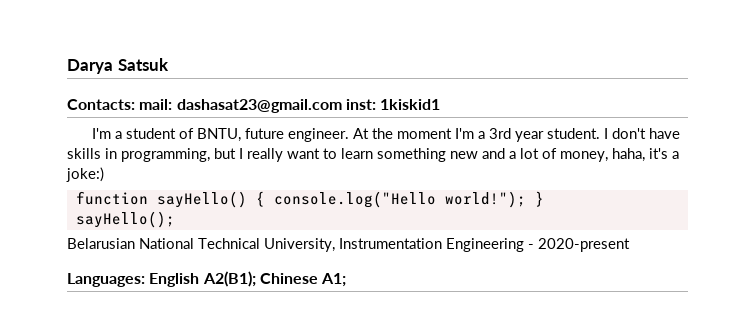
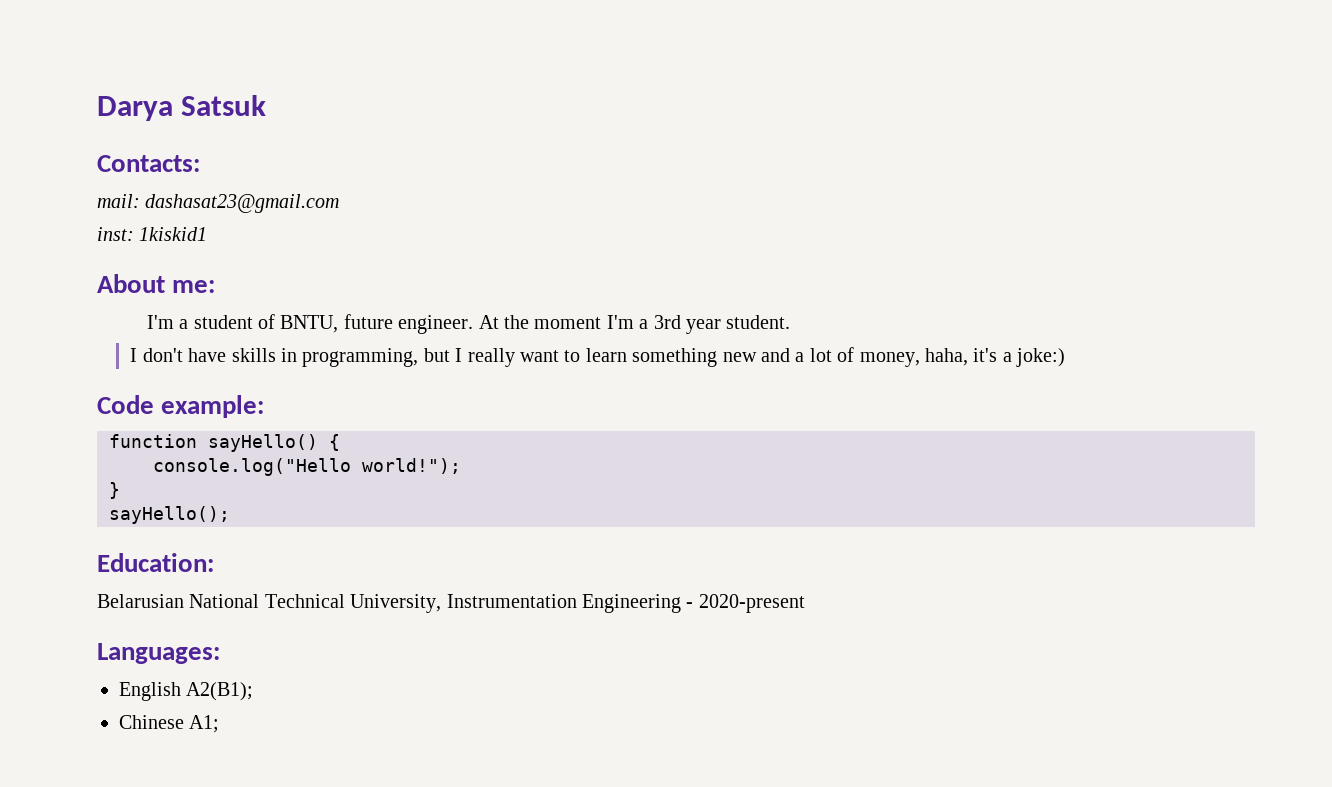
- Contacts: mail: dashasat23@gmail.com inst: 1kiskid1
+ Contacts:
+ mail: dashasat23@gmail.com
+ inst: 1kiskid1
+ About me:
- At the moment I'm a 3rd year student. I don't have skills in programming, but I really want to learn something new and a lot of money, haha, it's a joke:)
+ At the moment I'm a 3rd year student.
+ I don't have skills in programming, but I really want to learn something new and a lot of money, haha, it's a joke:)
+ Code example:
- function sayHello() { console.log("Hello world!"); }
+ function sayHello() {
+ console.log("Hello world!");
+ }
+ Education:
- Languages: English A2(B1); Chinese A1;
+ Languages:
+ English A2(B1);
+ Chinese A1;

